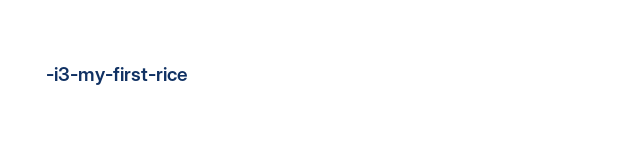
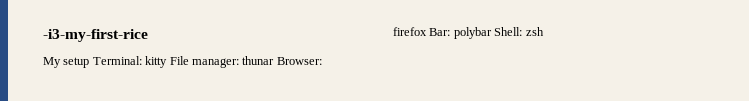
+ My setup Terminal: kitty File manager: thunar Browser: firefox Bar: polybar Shell: zsh

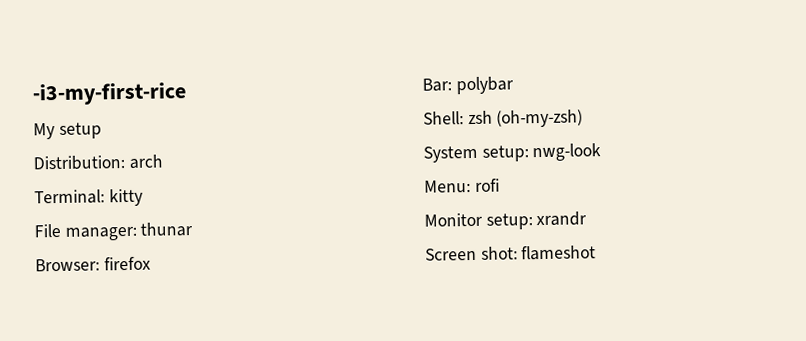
- My setup Terminal: kitty File manager: thunar Browser: firefox Bar: polybar Shell: zsh
+ My setup
+ Distribution: arch
+ Terminal: kitty
+ File manager: thunar
+ Browser: firefox
+ Bar: polybar
+ Shell: zsh (oh-my-zsh)
+ System setup: nwg-look
+ Menu: rofi
+ Monitor setup: xrandr
+ Screen shot: flameshot

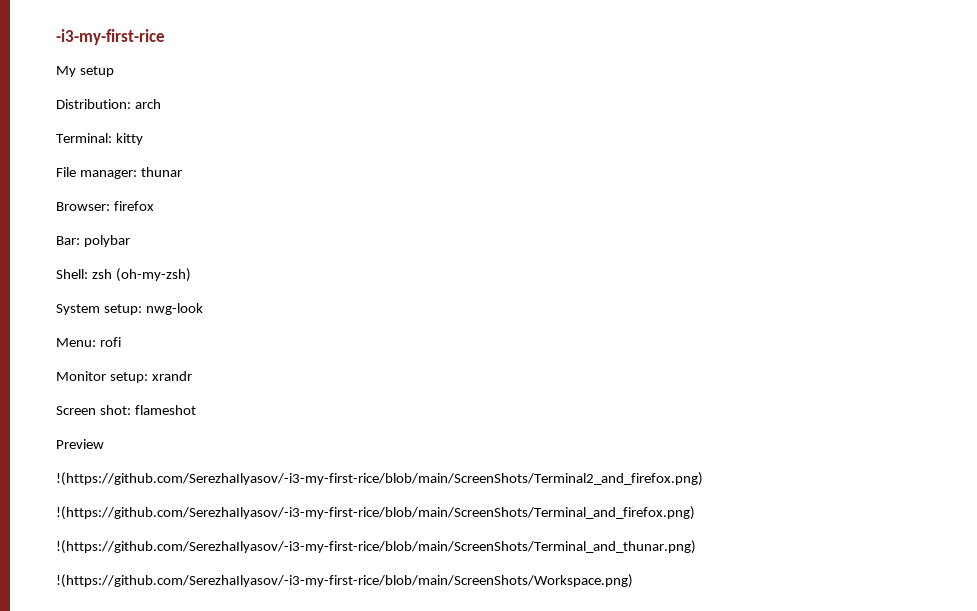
+ Preview
+ !(https://github.com/SerezhaIlyasov/-i3-my-first-rice/blob/main/ScreenShots/Terminal2_and_firefox.png)
+ !(https://github.com/SerezhaIlyasov/-i3-my-first-rice/blob/main/ScreenShots/Terminal_and_firefox.png)
+ !(https://github.com/SerezhaIlyasov/-i3-my-first-rice/blob/main/ScreenShots/Terminal_and_thunar.png)
+ !(https://github.com/SerezhaIlyasov/-i3-my-first-rice/blob/main/ScreenShots/Workspace.png)

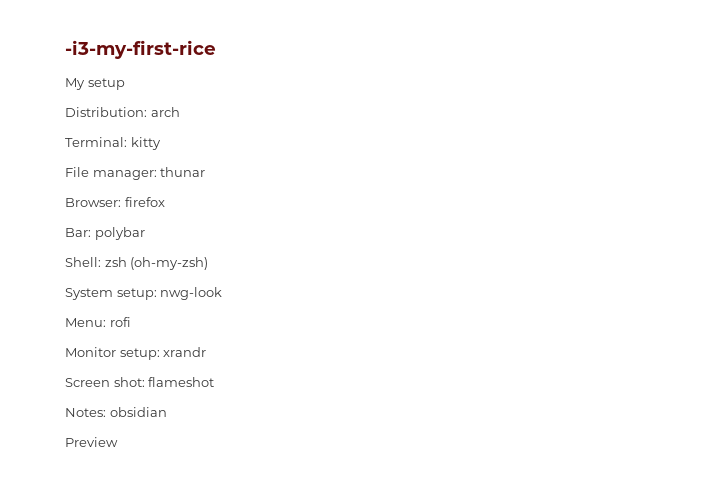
+ Notes: obsidian
- !(https://github.com/SerezhaIlyasov/-i3-my-first-rice/blob/main/ScreenShots/Terminal2_and_firefox.png)
- !(https://github.com/SerezhaIlyasov/-i3-my-first-rice/blob/main/ScreenShots/Terminal_and_firefox.png)
- !(https://github.com/SerezhaIlyasov/-i3-my-first-rice/blob/main/ScreenShots/Terminal_and_thunar.png)
- !(https://github.com/SerezhaIlyasov/-i3-my-first-rice/blob/main/ScreenShots/Workspace.png)

